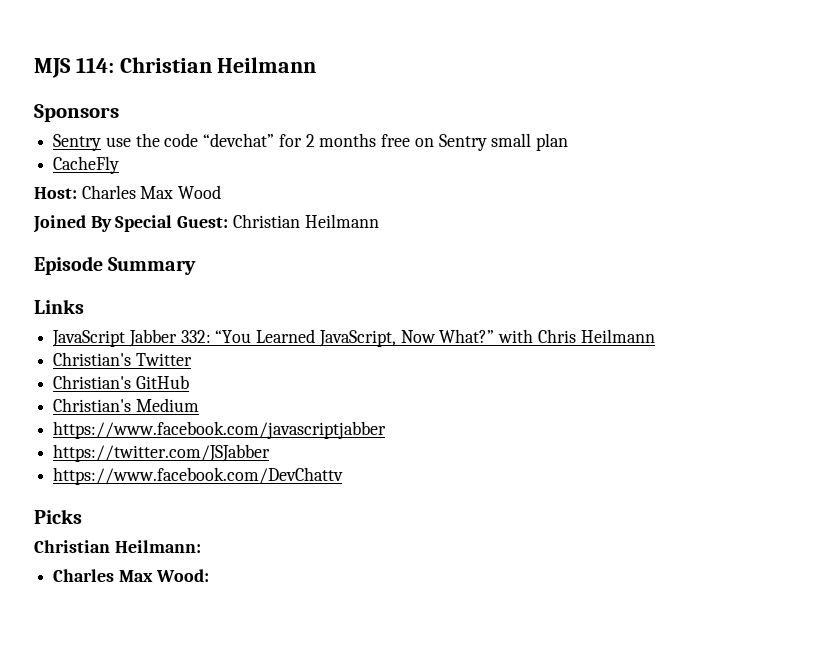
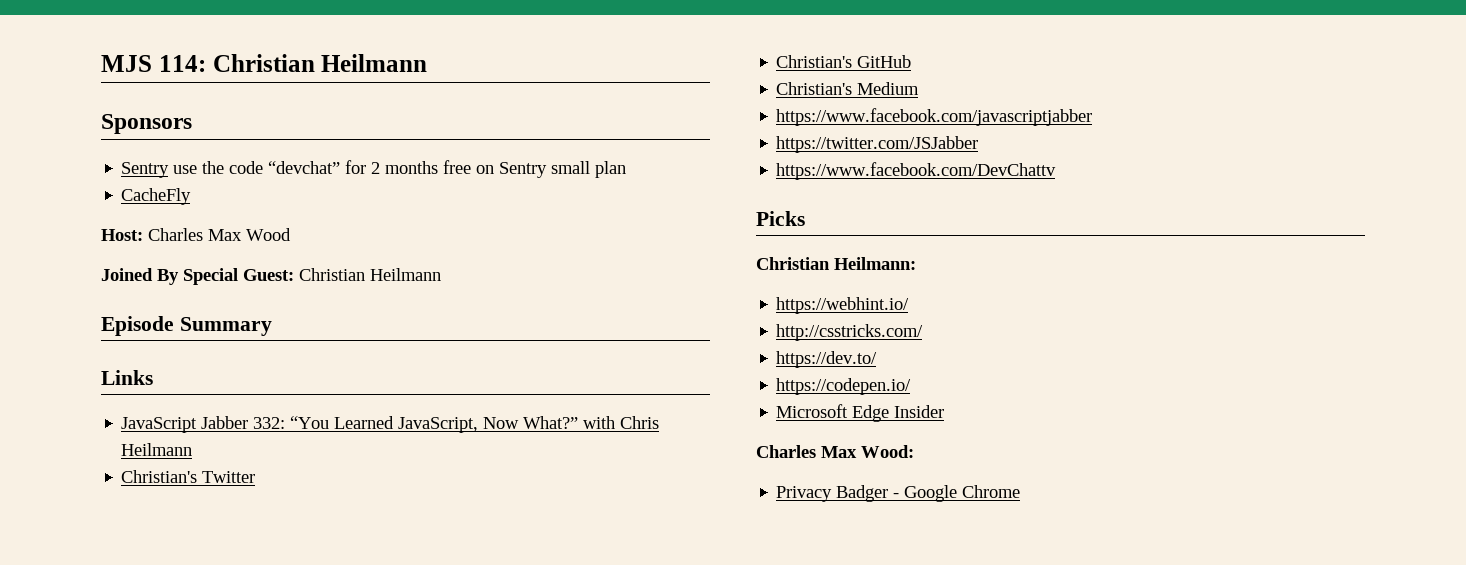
+ https://webhint.io/
+ http://csstricks.com/
+ https://dev.to/
+ https://codepen.io/
+ Microsoft Edge Insider
  Charles Max Wood:
+ Privacy Badger - Google Chrome

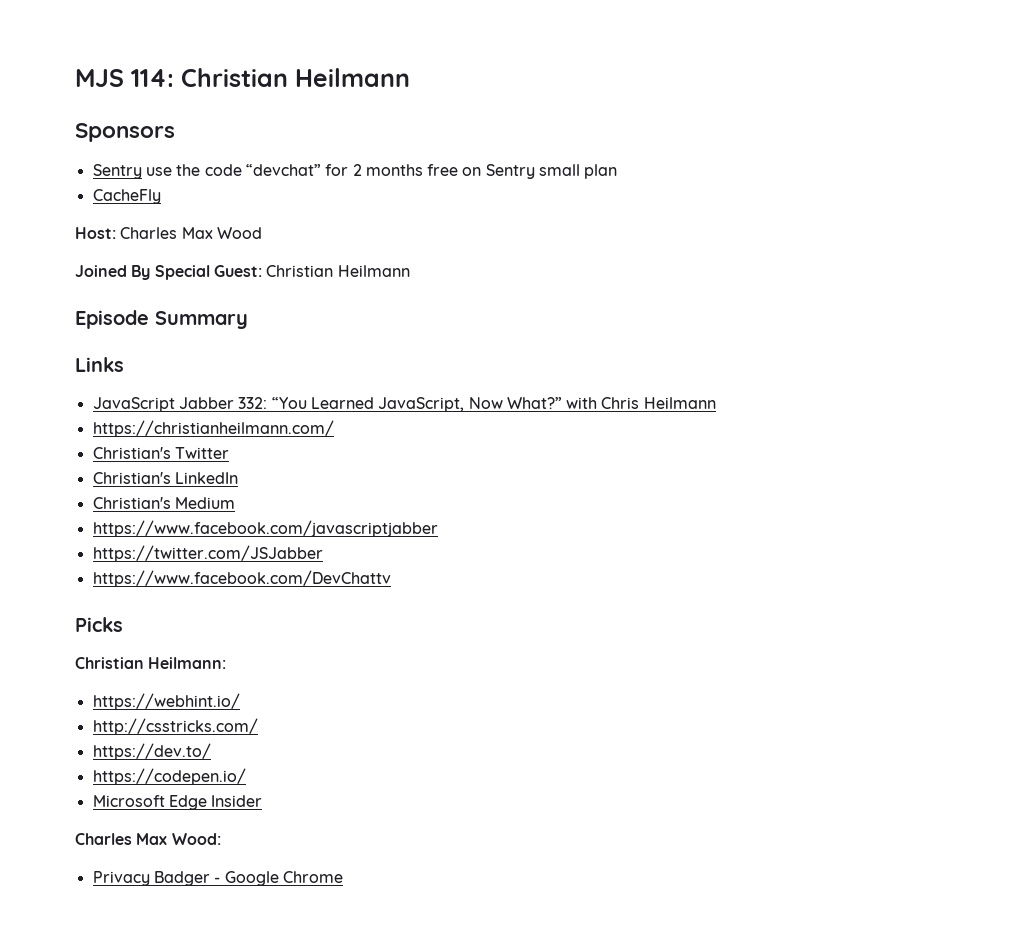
+ https://christianheilmann.com/
- Christian's GitHub
+ Christian's LinkedIn

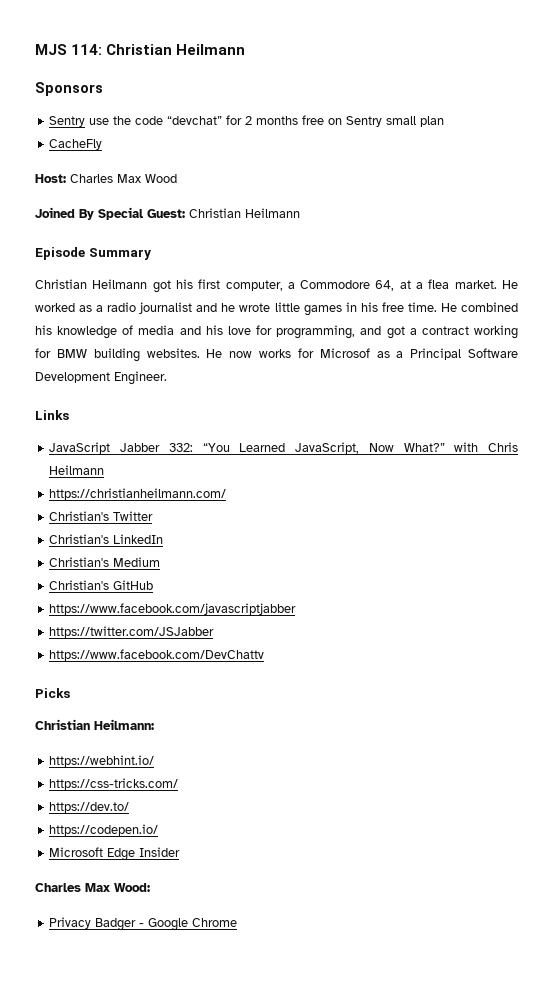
+ Christian Heilmann got his first computer, a Commodore 64, at a flea market. He worked as a radio journalist and he wrote little games in his free time. He combined his knowledge of media and his love for programming, and got a contract working for BMW building websites. He now works for Microsof as a Principal Software Development Engineer.
+ Christian's GitHub
- http://csstricks.com/
+ https://css-tricks.com/

